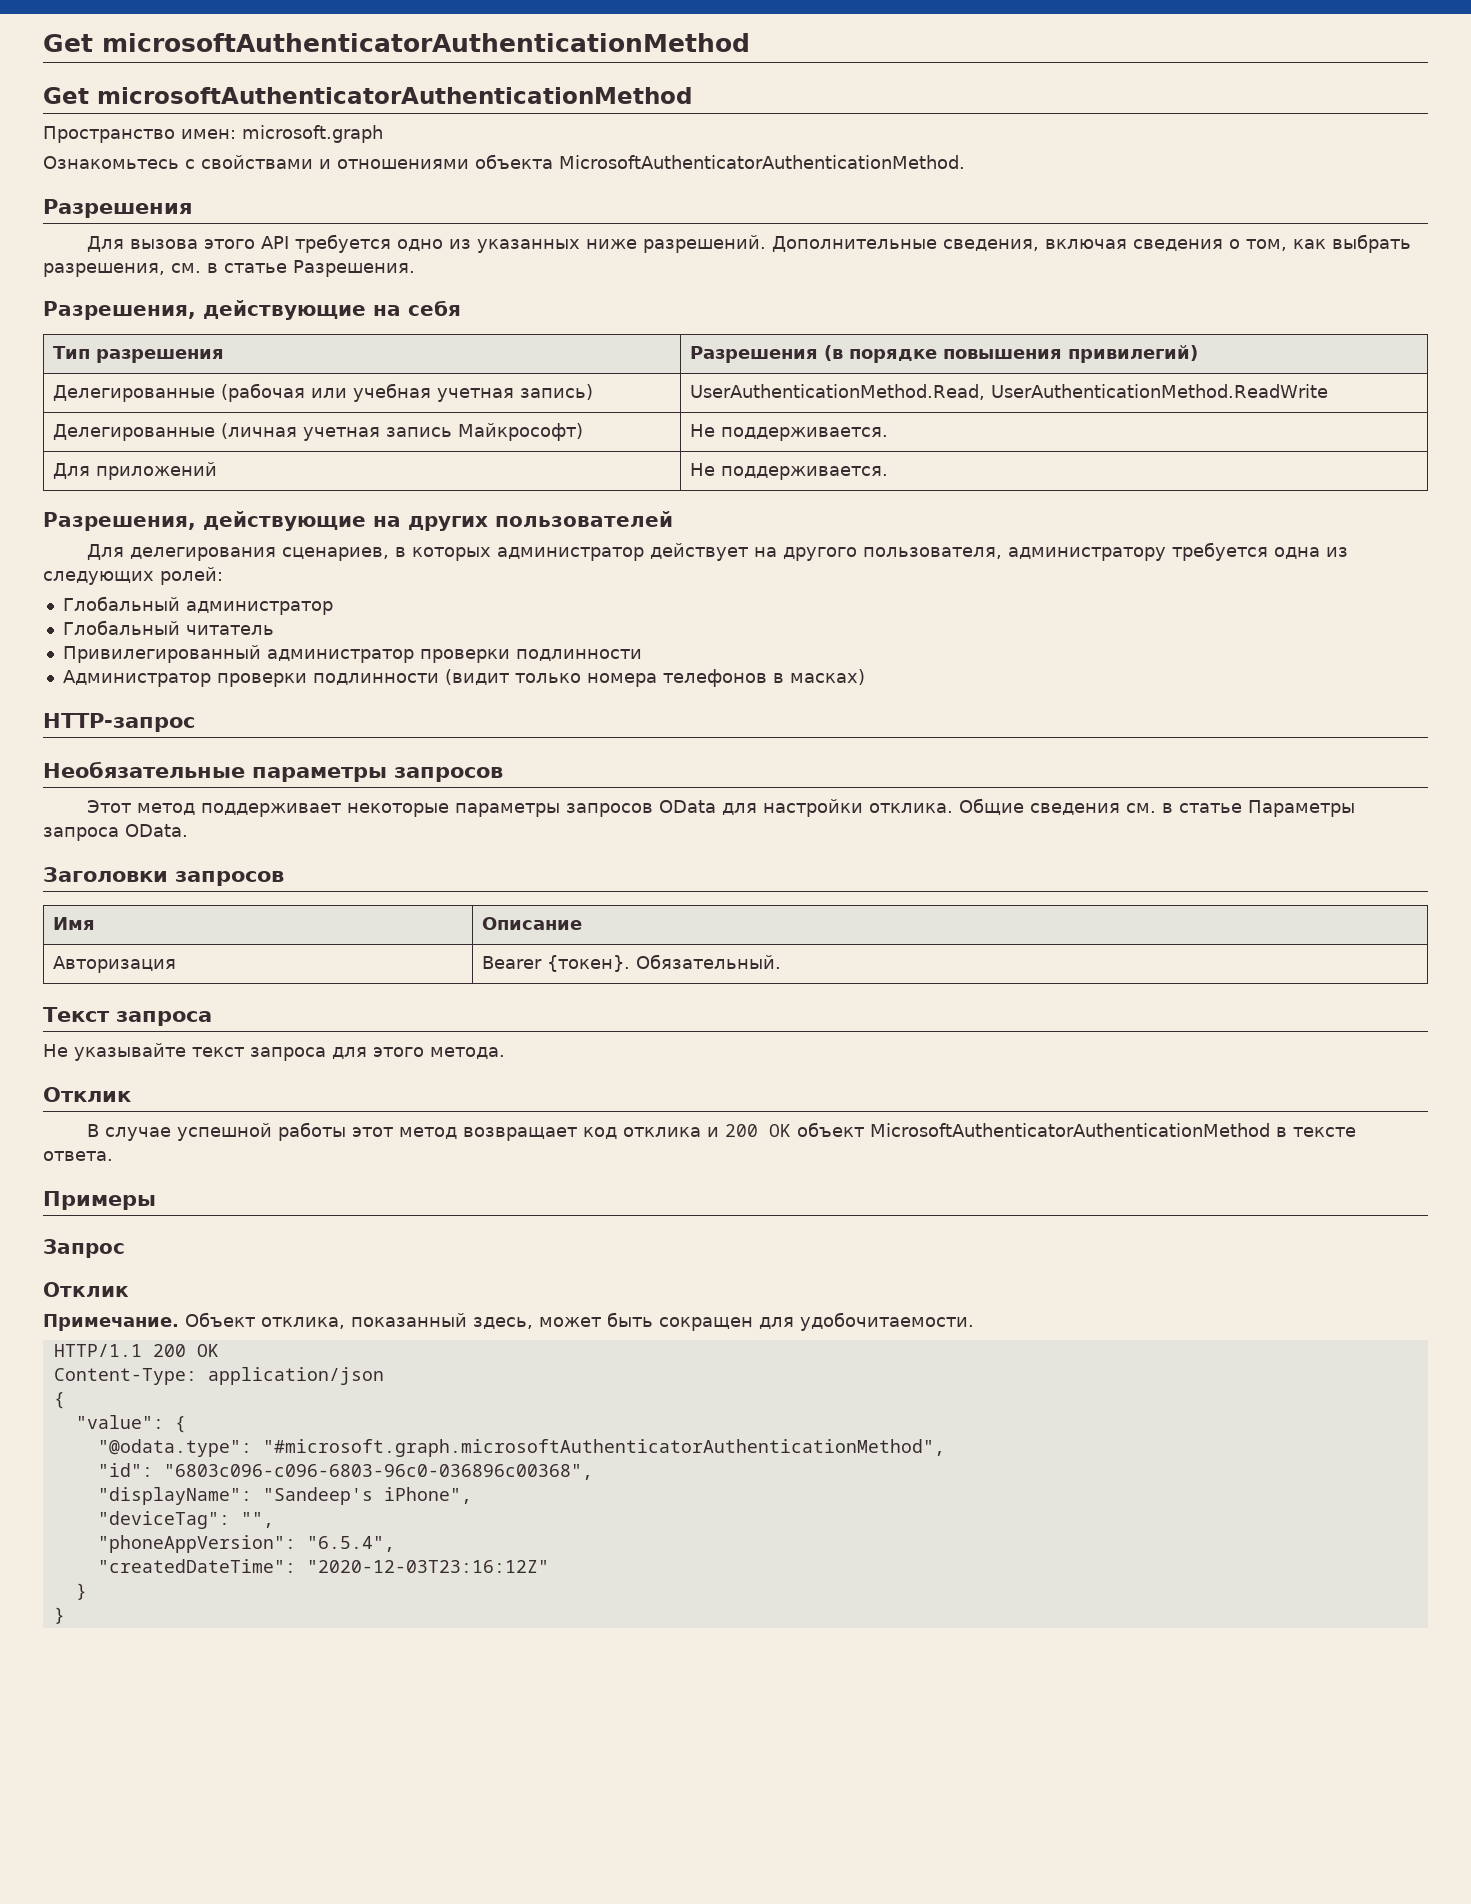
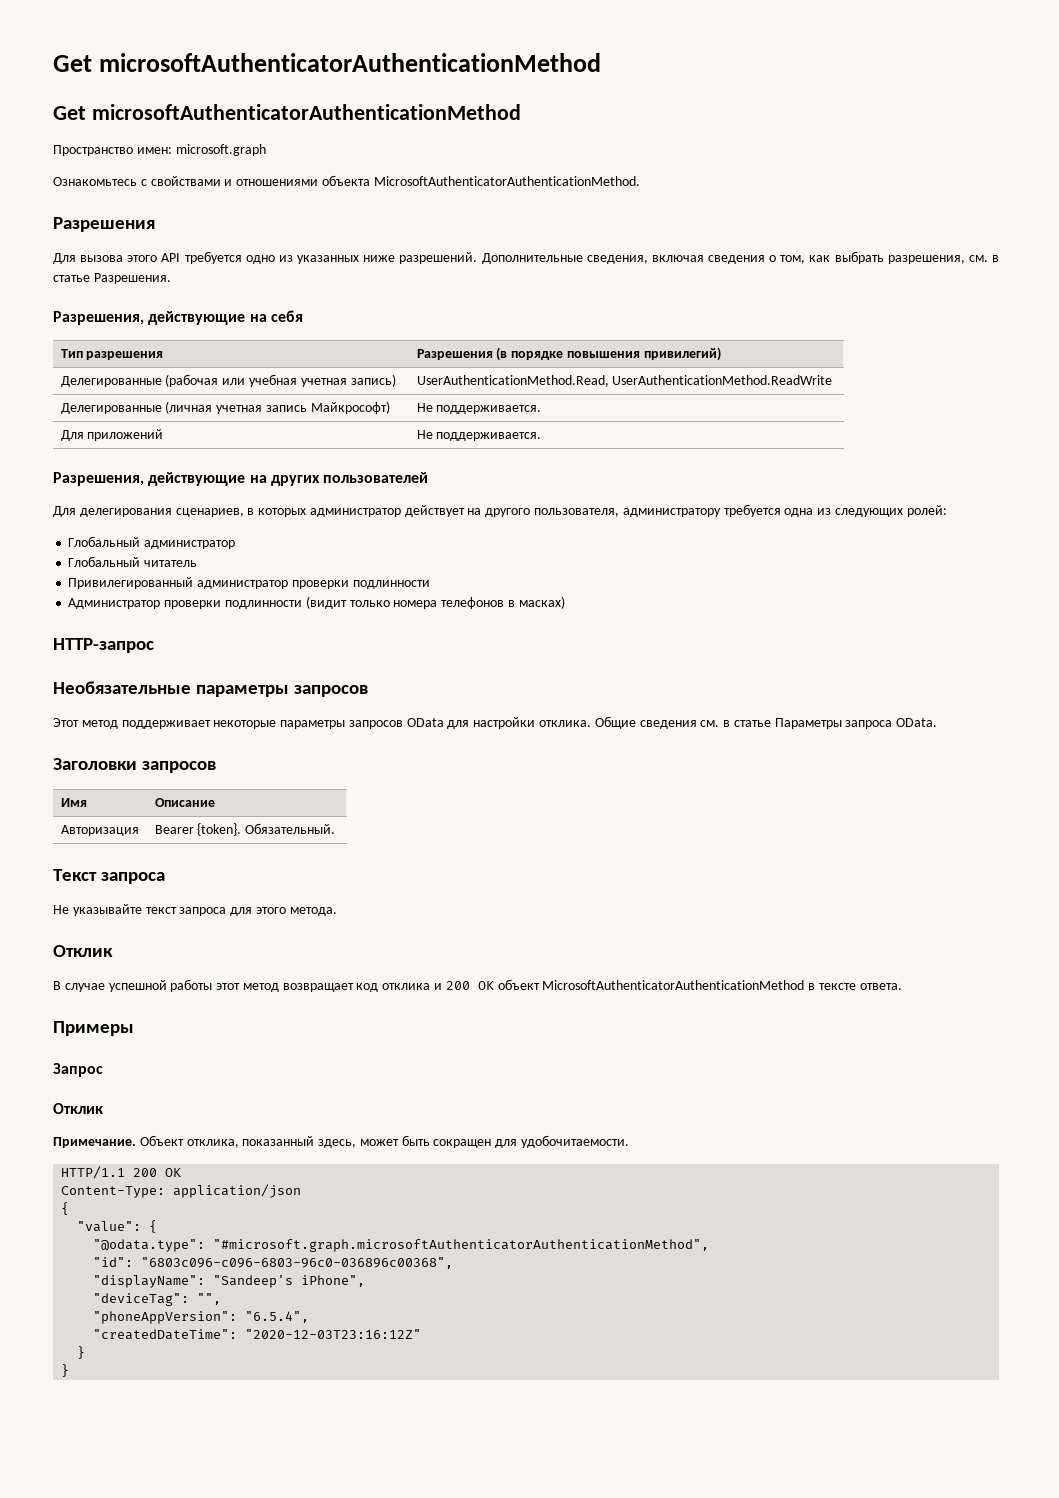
- Авторизация | Bearer {токен}. Обязательный.
+ Авторизация | Bearer {token}. Обязательный.

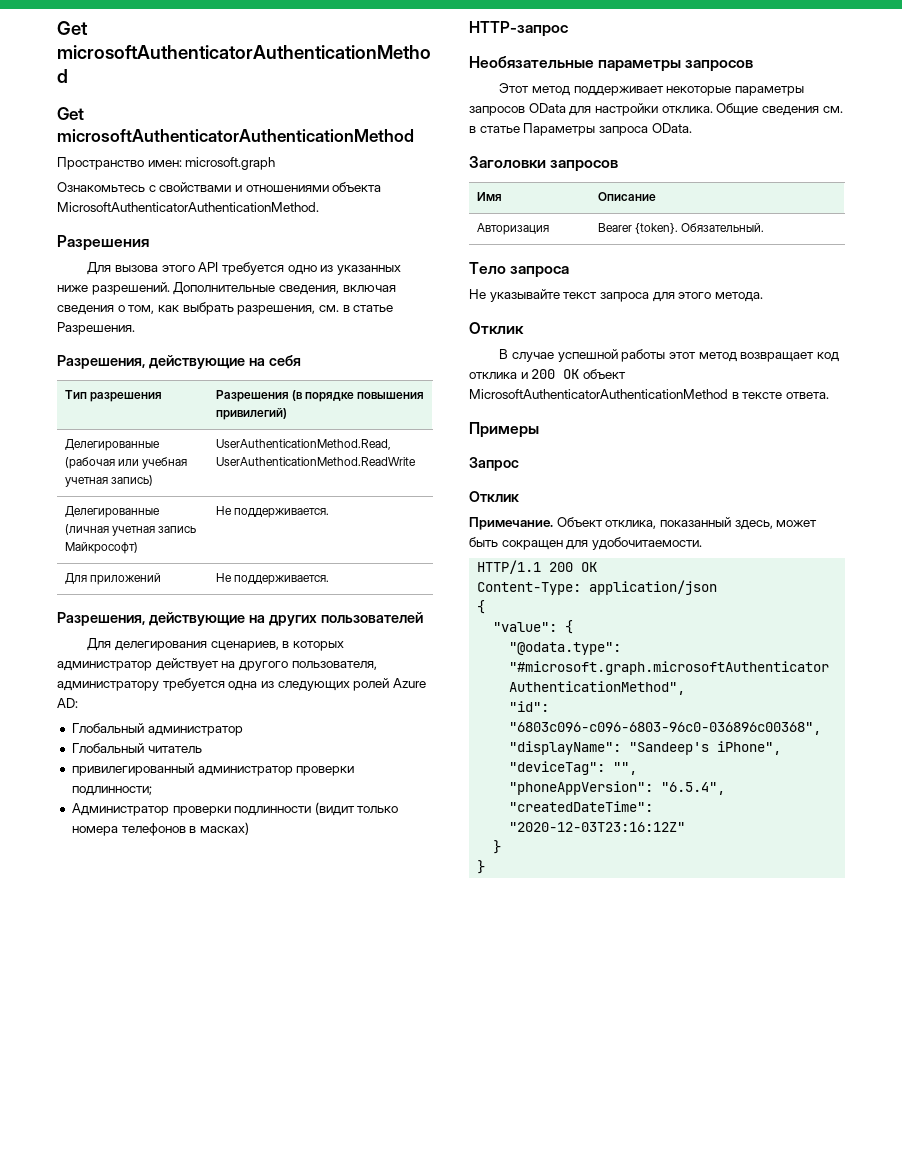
- Для делегирования сценариев, в которых администратор действует на другого пользователя, администратору требуется одна из следующих ролей:
+ Для делегирования сценариев, в которых администратор действует на другого пользователя, администратору требуется одна из следующих ролей Azure AD:
- Привилегированный администратор проверки подлинности
+ привилегированный администратор проверки подлинности;
- Текст запроса
+ Тело запроса

